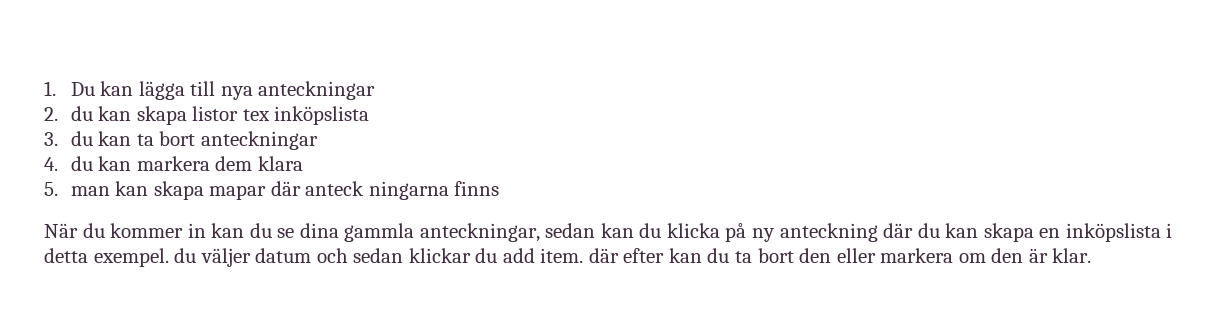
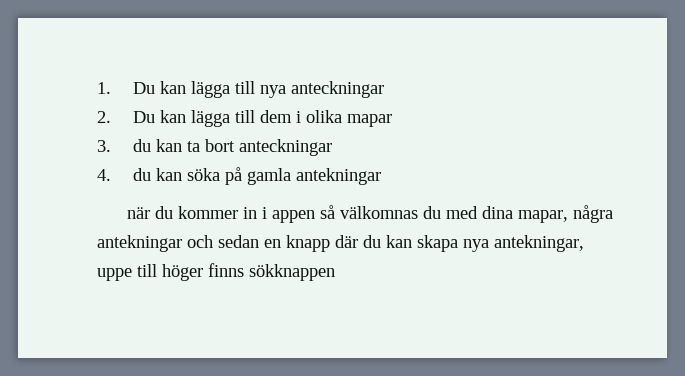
- 2. du kan skapa listor tex inköpslista
+ 2. Du kan lägga till dem i olika mapar
- 4. du kan markera dem klara
- 5. man kan skapa mapar där anteck ningarna finns
- När du kommer in kan du se dina gammla anteckningar, sedan kan du klicka på ny anteckning där du kan skapa en inköpslista i detta exempel. du väljer datum och sedan klickar du add item. där efter kan du ta bort den eller markera om den är klar.
+ 4. du kan söka på gamla antekningar
+ när du kommer in i appen så välkomnas du med dina mapar, några antekningar och sedan en knapp där du kan skapa nya antekningar, uppe till höger finns sökknappen

